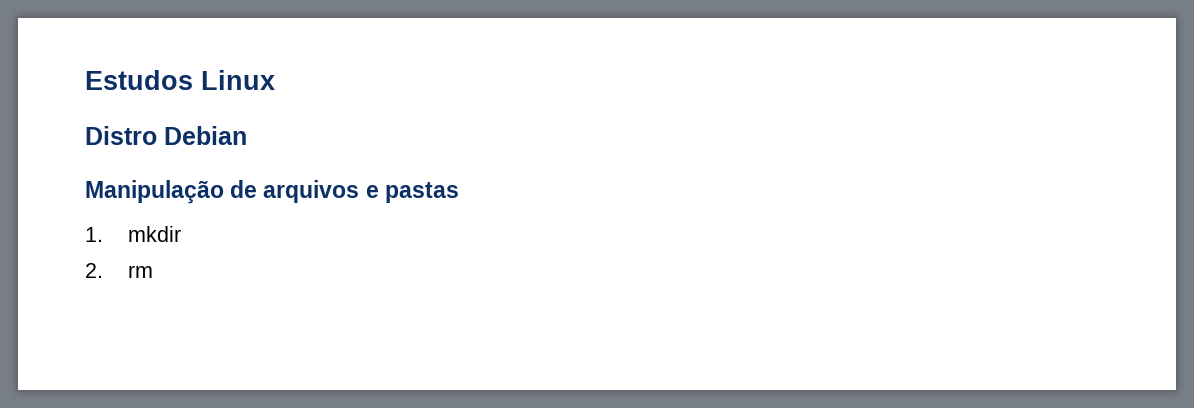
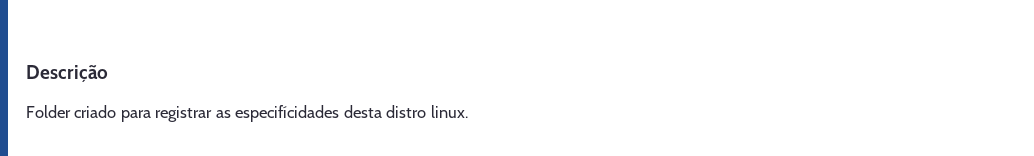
- Estudos Linux
- Distro Debian
- Manipulação de arquivos e pastas
- 1. mkdir
- 2. rm
+ Descrição
+ Folder criado para registrar as especifícidades desta distro linux.

